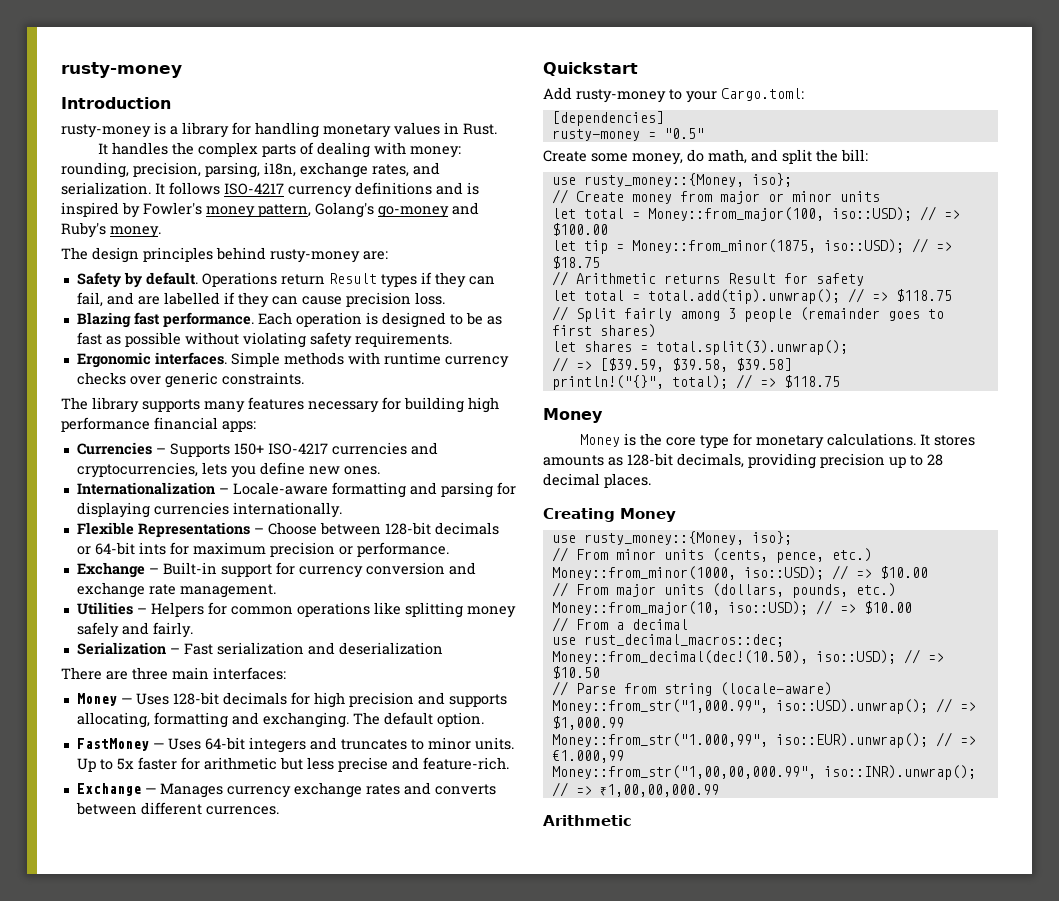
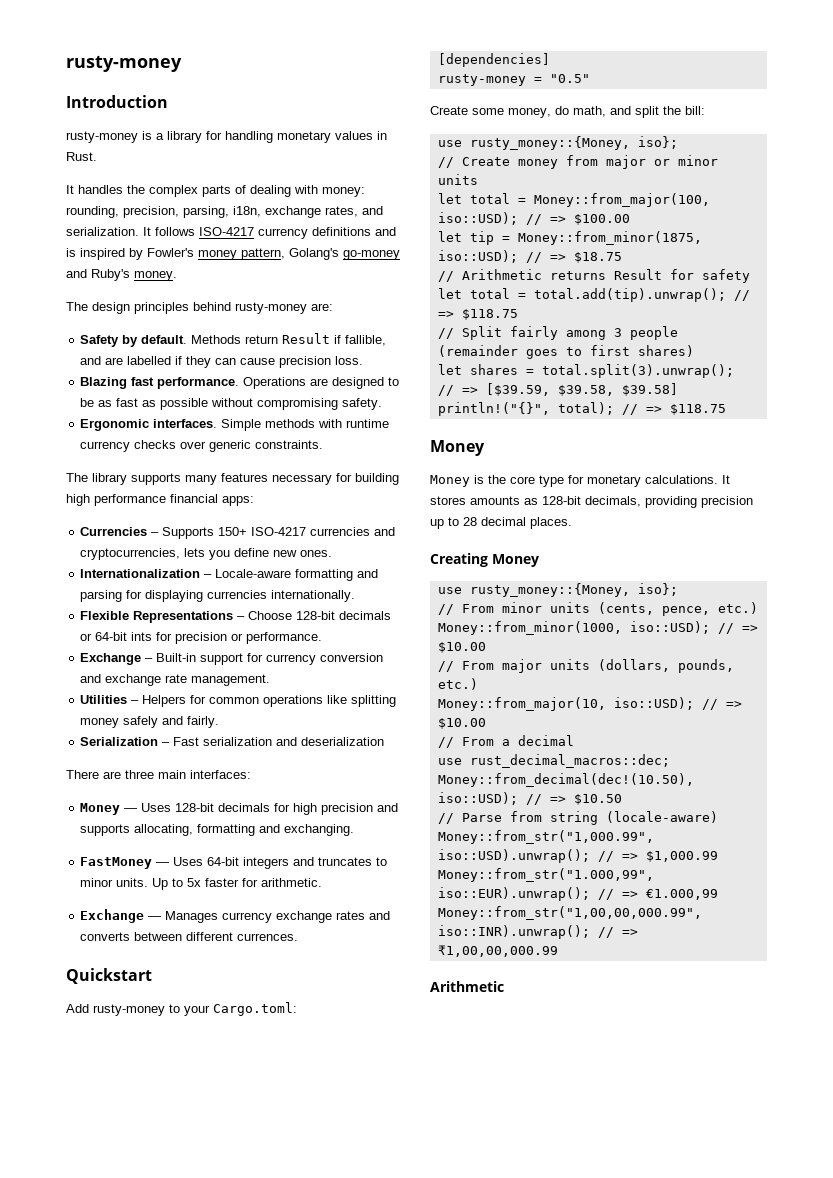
- Operations return Result types if they can fail, and are labelled if they can cause precision loss.
+ Methods return Result if fallible, and are labelled if they can cause precision loss.
- Each operation is designed to be as fast as possible without violating safety requirements.
+ Operations are designed to be as fast as possible without compromising safety.
- Flexible Representations – Choose between 128-bit decimals or 64-bit ints for maximum precision or performance.
+ Flexible Representations – Choose 128-bit decimals or 64-bit ints for precision or performance.
- The default option.
- Up to 5x faster for arithmetic but less precise and feature-rich.
+ Up to 5x faster for arithmetic.

